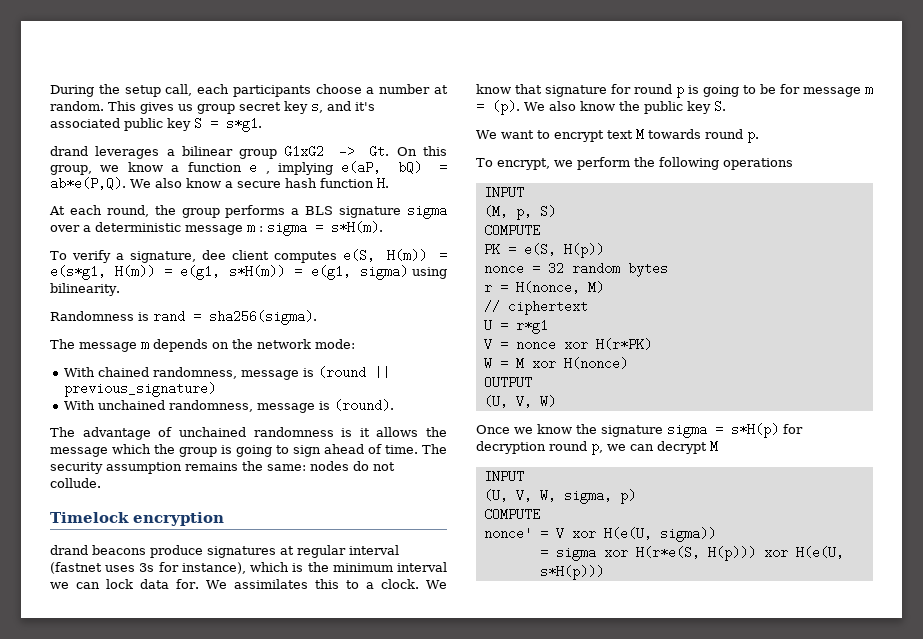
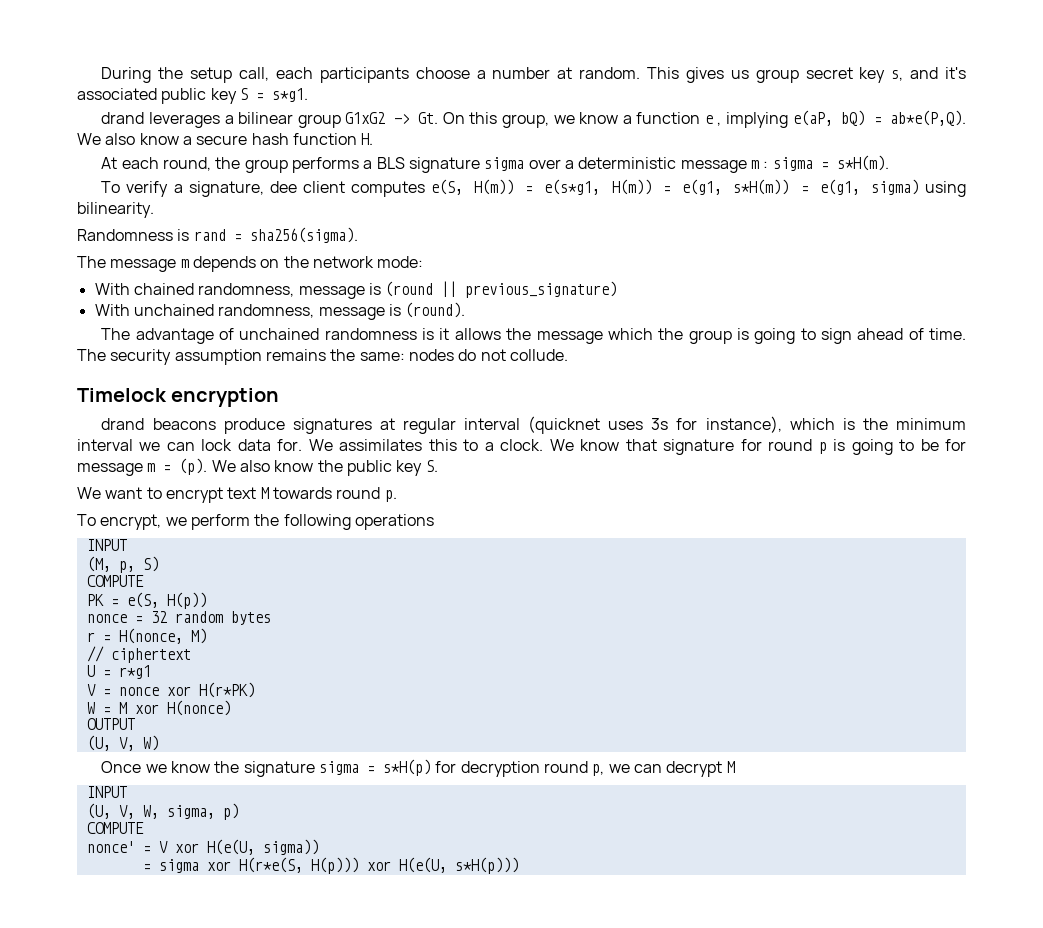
- drand beacons produce signatures at regular interval (fastnet uses 3s for instance), which is the minimum interval we can lock data for.
+ drand beacons produce signatures at regular interval (quicknet uses 3s for instance), which is the minimum interval we can lock data for.

